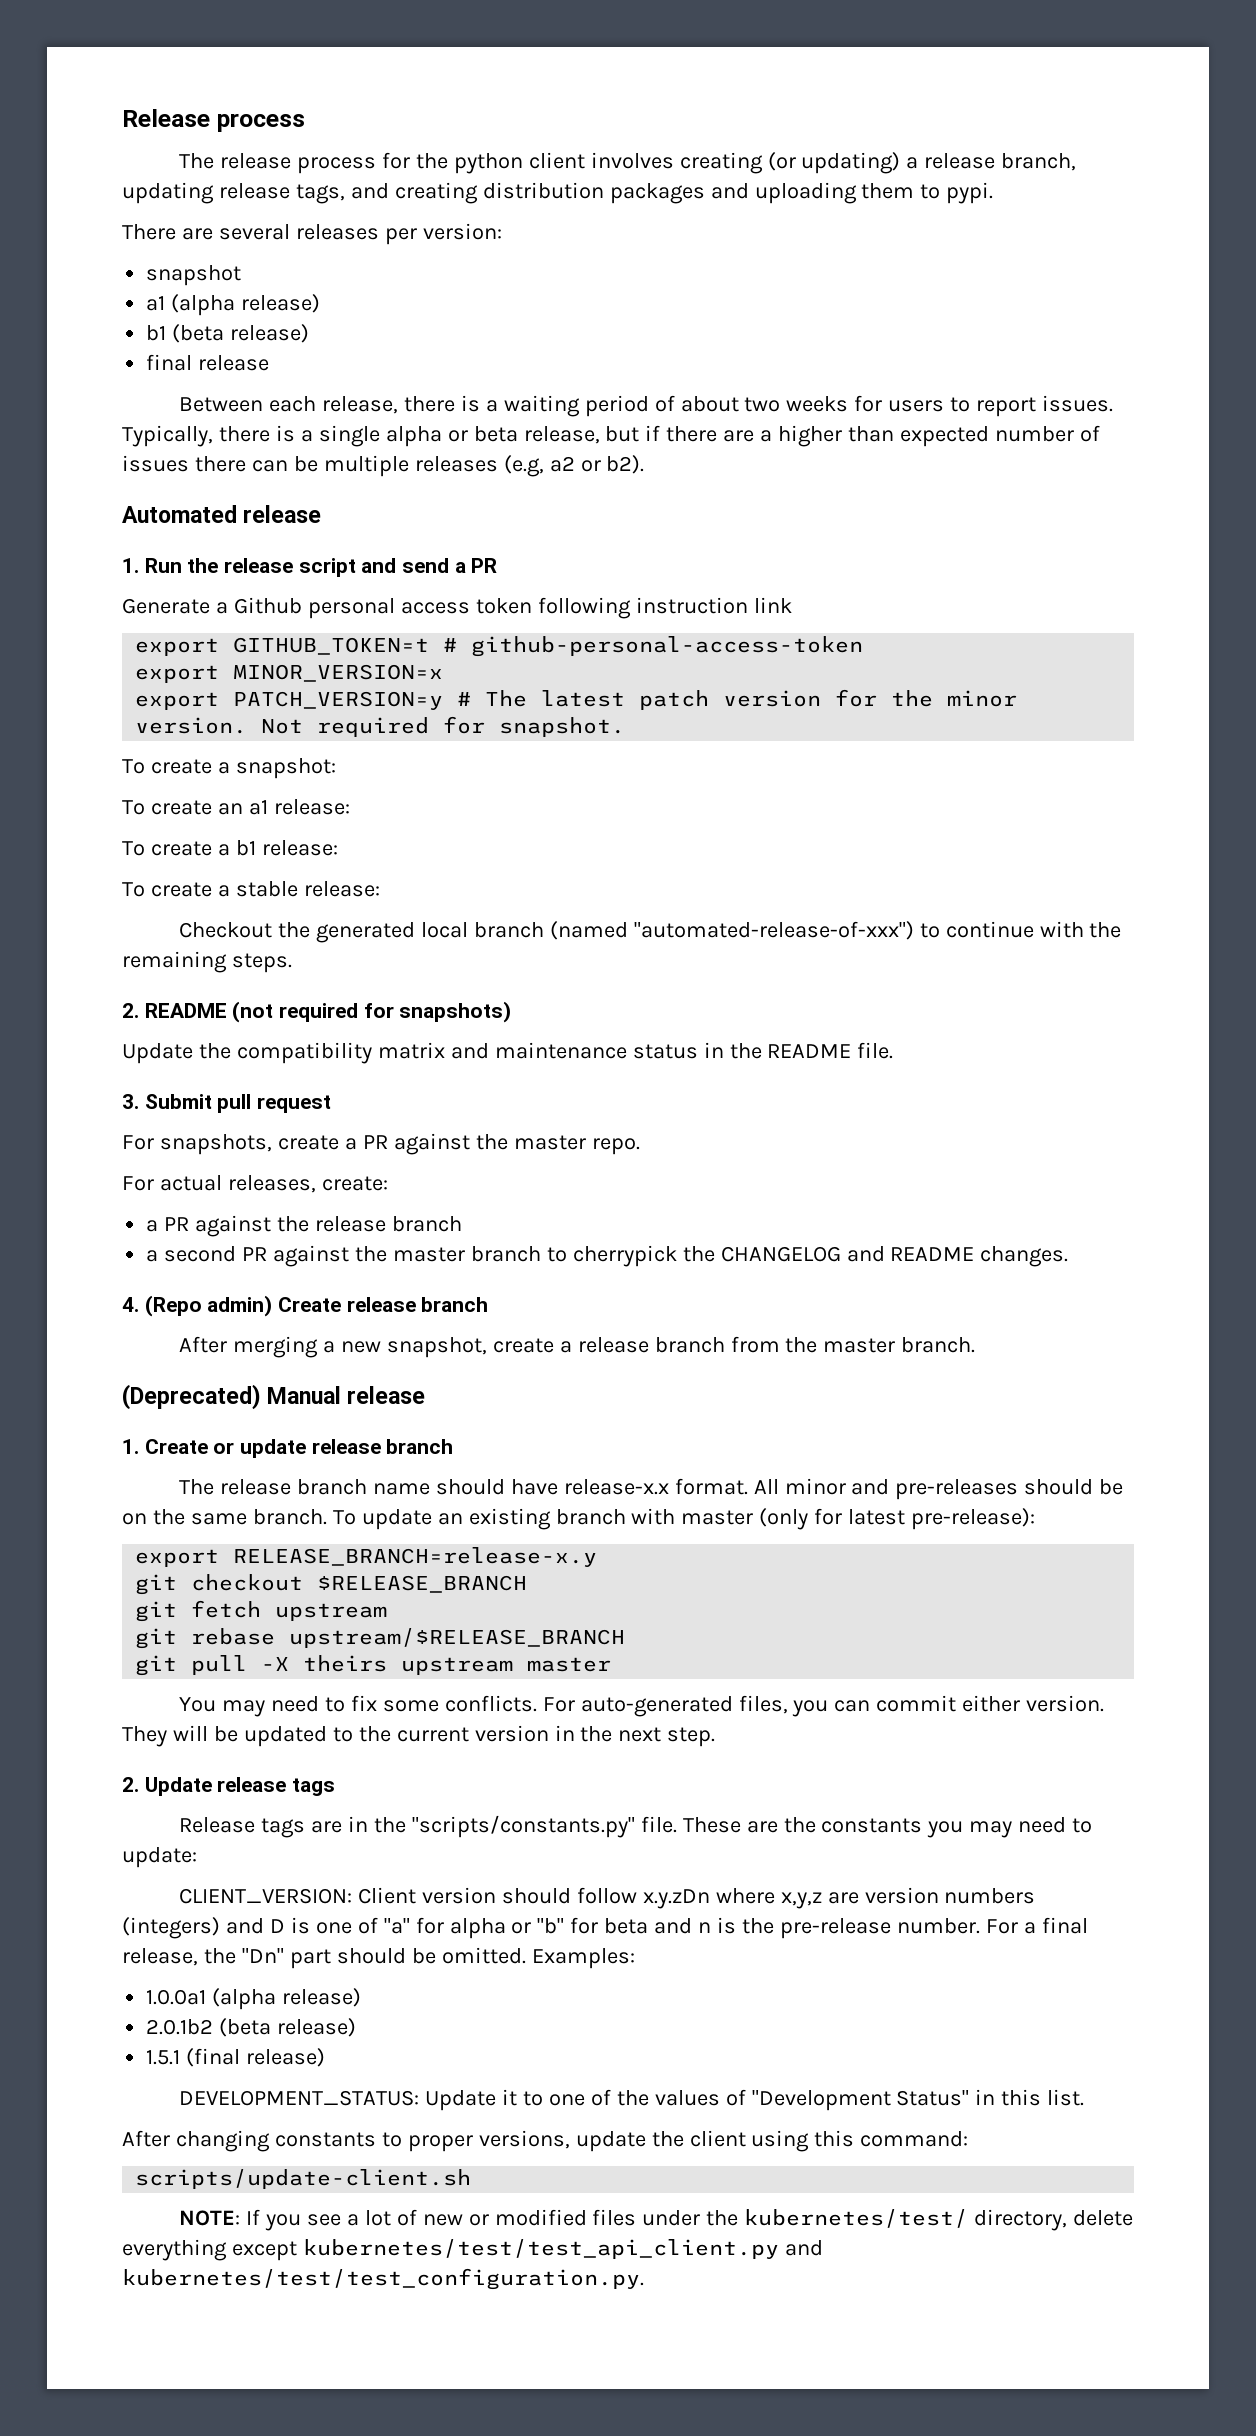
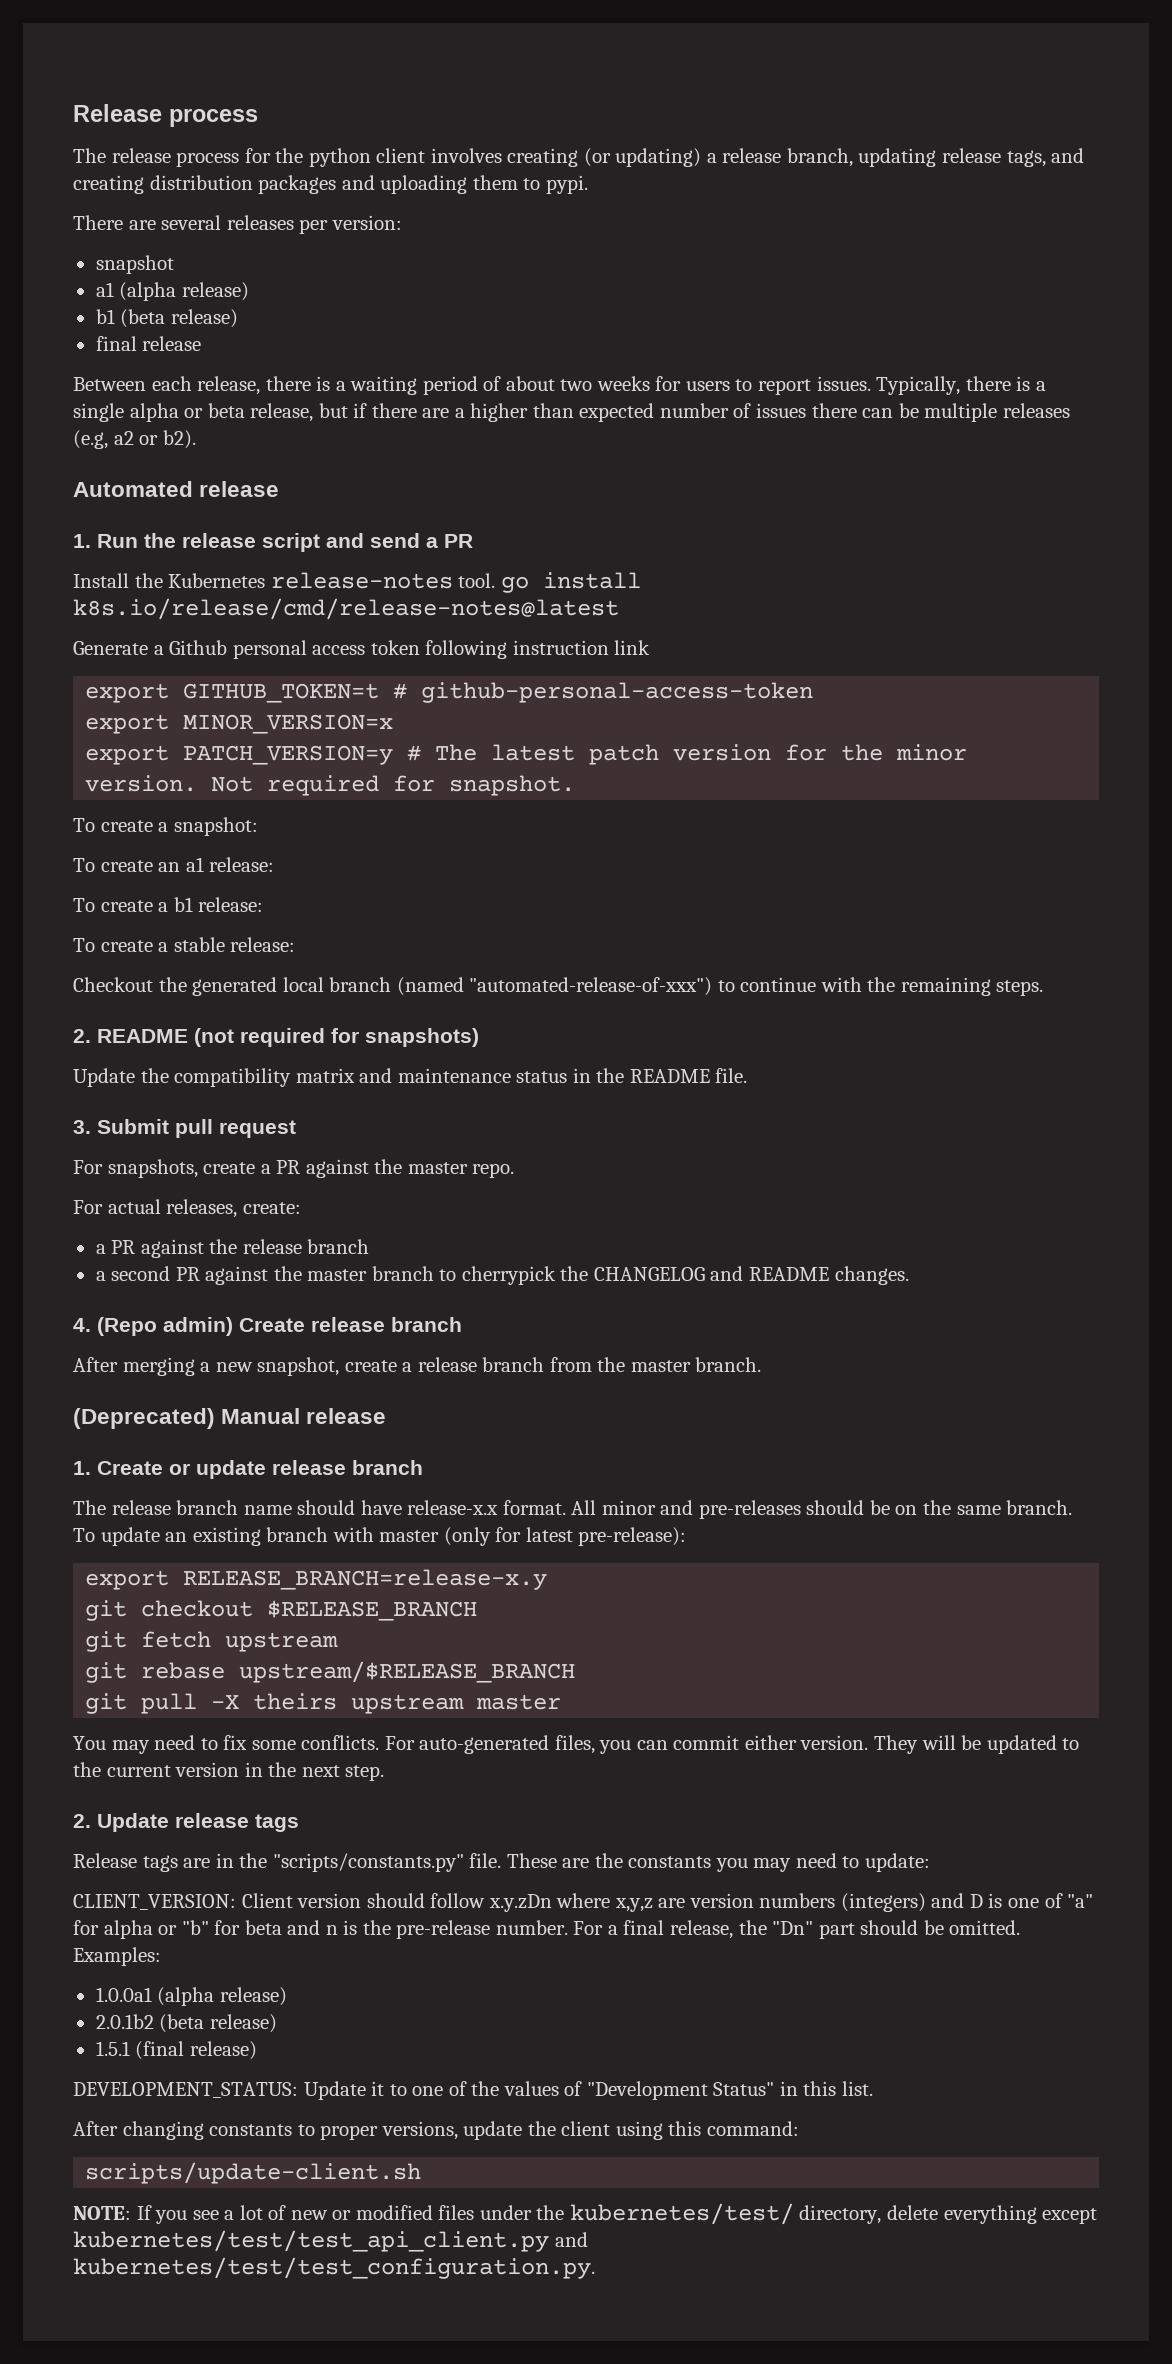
+ Install the Kubernetes release-notes tool. go install k8s.io/release/cmd/release-notes@latest

